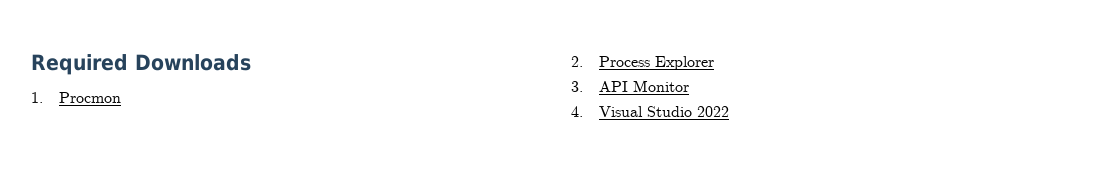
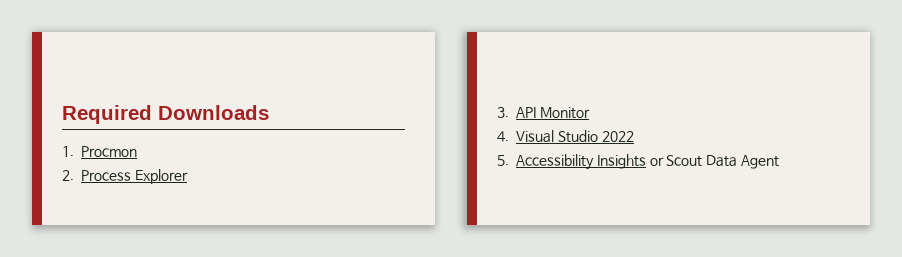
+ 5. Accessibility Insights or Scout Data Agent

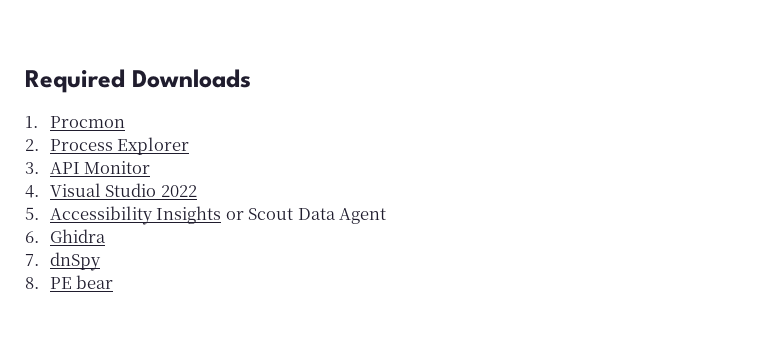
+ 6. Ghidra
+ 7. dnSpy
+ 8. PE bear

